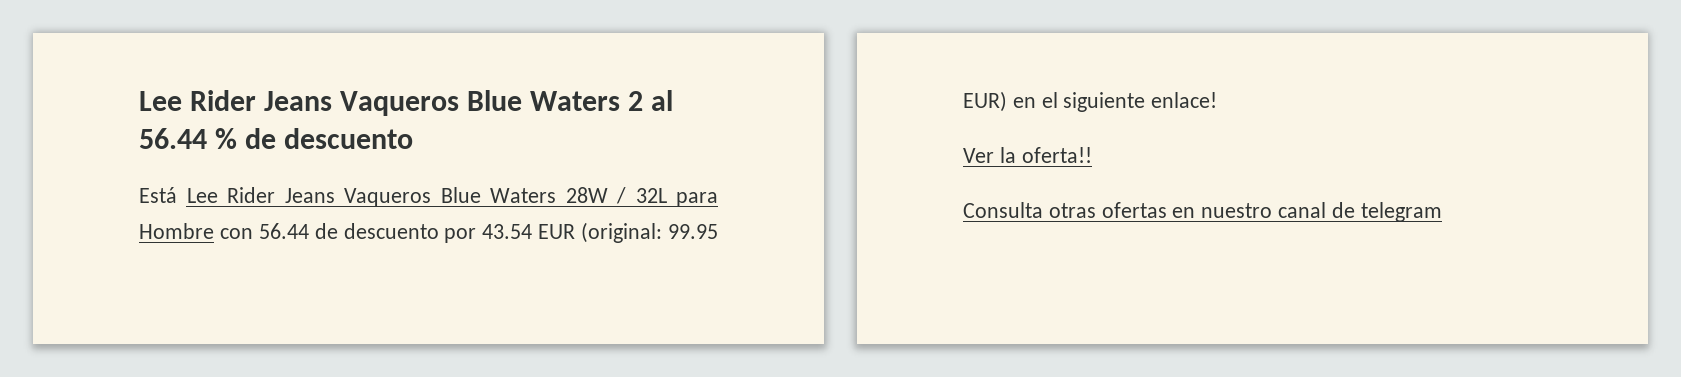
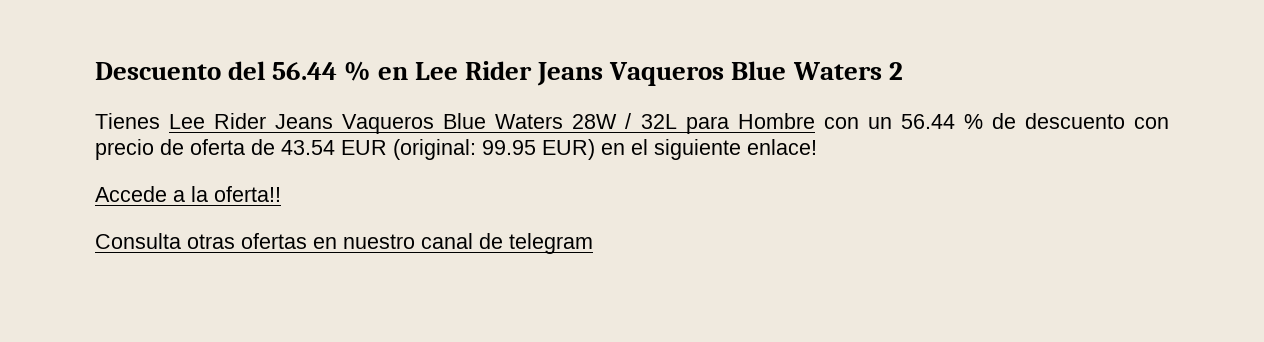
- Lee Rider Jeans Vaqueros Blue Waters 2 al 56.44 % de descuento
- Está Lee Rider Jeans Vaqueros Blue Waters 28W / 32L para Hombre con 56.44 de descuento por 43.54 EUR (original: 99.95 EUR) en el siguiente enlace!
+ Descuento del 56.44 % en Lee Rider Jeans Vaqueros Blue Waters 2
+ Tienes Lee Rider Jeans Vaqueros Blue Waters 28W / 32L para Hombre con un 56.44 % de descuento con precio de oferta de 43.54 EUR (original: 99.95 EUR) en el siguiente enlace!
- Ver la oferta!!
+ Accede a la oferta!!

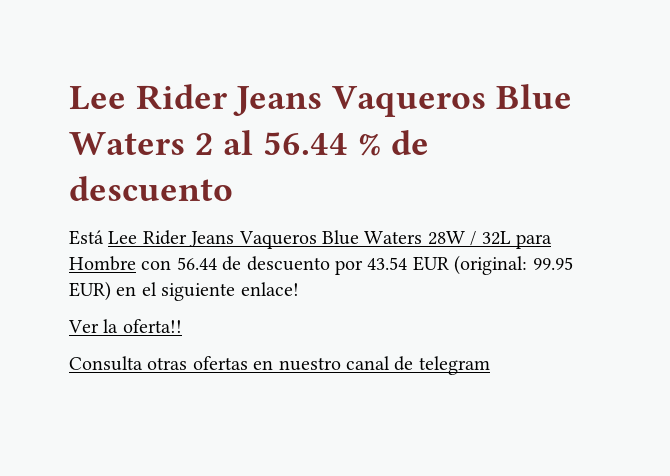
- Descuento del 56.44 % en Lee Rider Jeans Vaqueros Blue Waters 2
- Tienes Lee Rider Jeans Vaqueros Blue Waters 28W / 32L para Hombre con un 56.44 % de descuento con precio de oferta de 43.54 EUR (original: 99.95 EUR) en el siguiente enlace!
+ Lee Rider Jeans Vaqueros Blue Waters 2 al 56.44 % de descuento
+ Está Lee Rider Jeans Vaqueros Blue Waters 28W / 32L para Hombre con 56.44 de descuento por 43.54 EUR (original: 99.95 EUR) en el siguiente enlace!
- Accede a la oferta!!
+ Ver la oferta!!

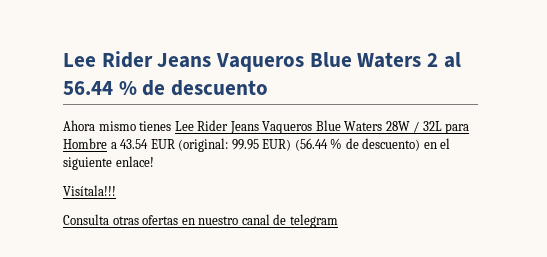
- Está Lee Rider Jeans Vaqueros Blue Waters 28W / 32L para Hombre con 56.44 de descuento por 43.54 EUR (original: 99.95 EUR) en el siguiente enlace!
+ Ahora mismo tienes Lee Rider Jeans Vaqueros Blue Waters 28W / 32L para Hombre a 43.54 EUR (original: 99.95 EUR) (56.44 % de descuento) en el siguiente enlace!
- Ver la oferta!!
+ Visítala!!!

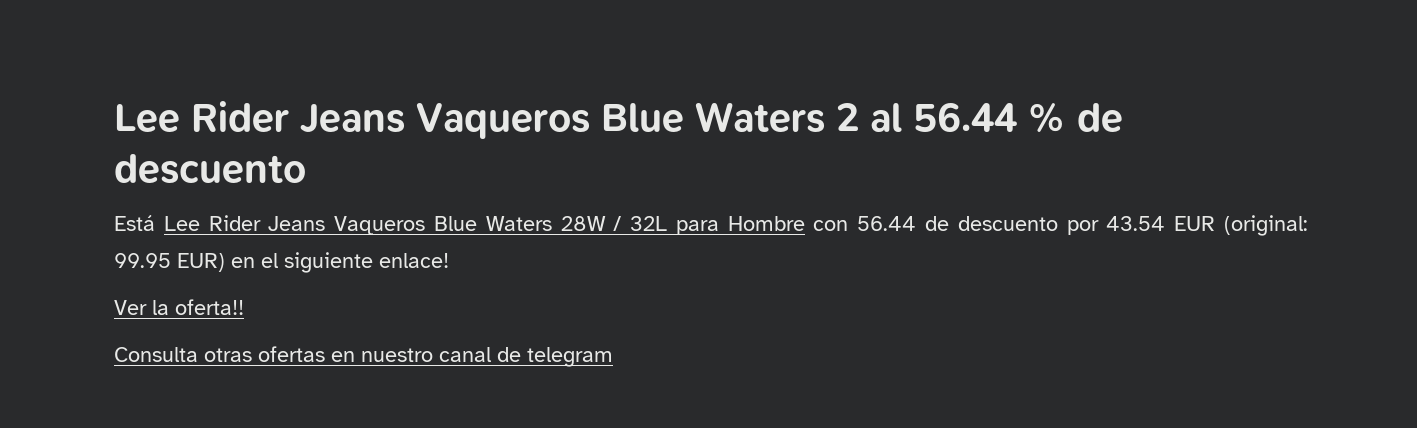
- Ahora mismo tienes Lee Rider Jeans Vaqueros Blue Waters 28W / 32L para Hombre a 43.54 EUR (original: 99.95 EUR) (56.44 % de descuento) en el siguiente enlace!
+ Está Lee Rider Jeans Vaqueros Blue Waters 28W / 32L para Hombre con 56.44 de descuento por 43.54 EUR (original: 99.95 EUR) en el siguiente enlace!
- Visítala!!!
+ Ver la oferta!!

